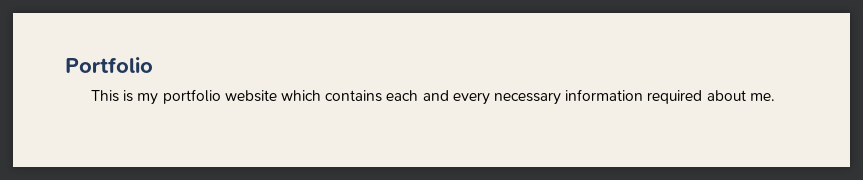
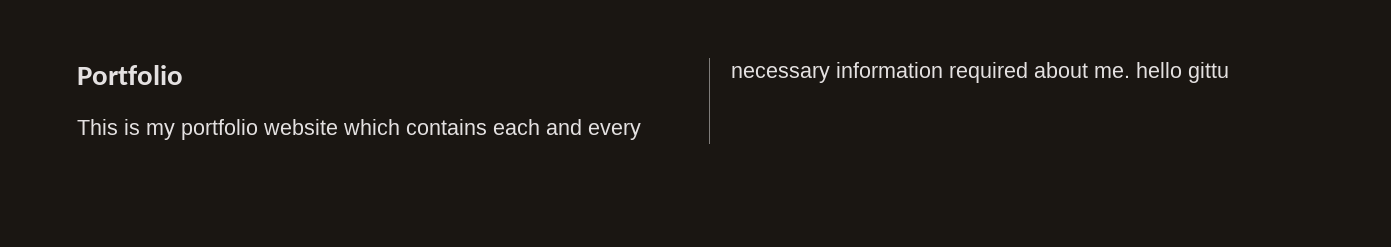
- This is my portfolio website which contains each and every necessary information required about me.
+ This is my portfolio website which contains each and every necessary information required about me. hello gittu

